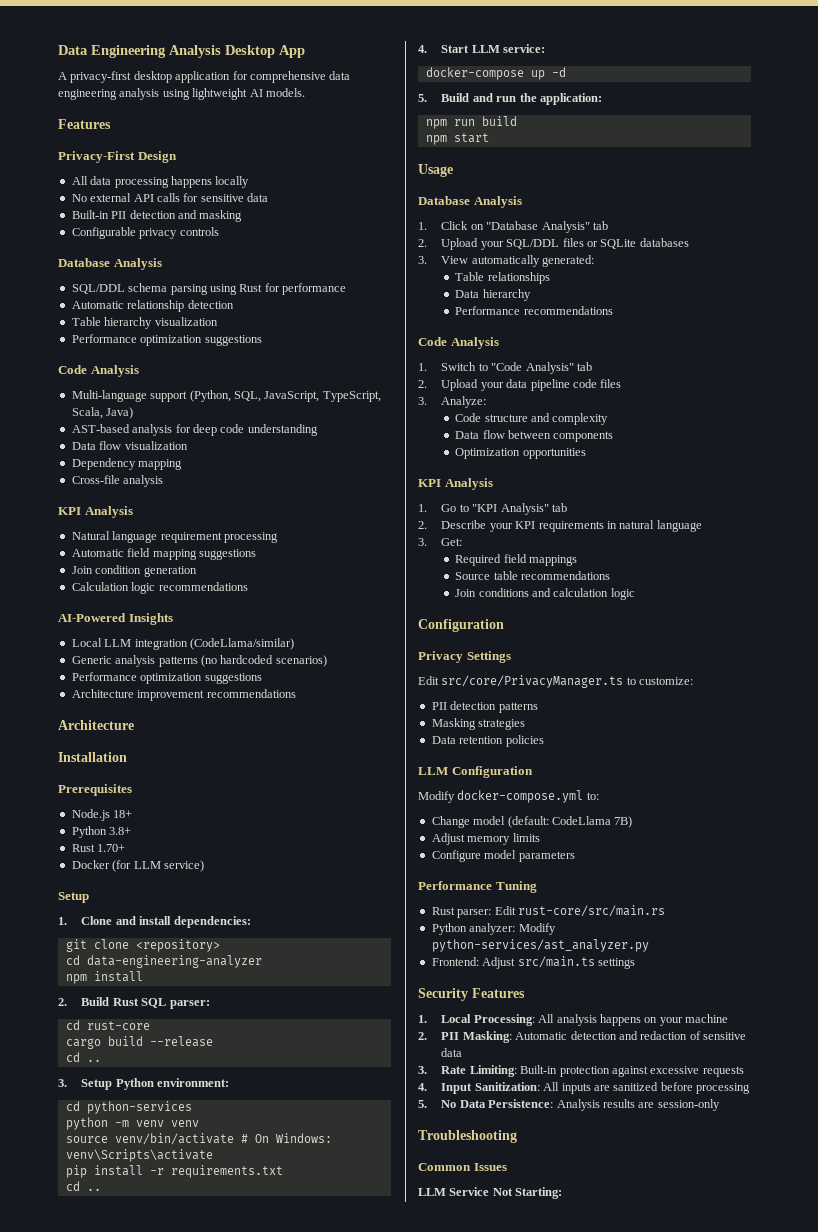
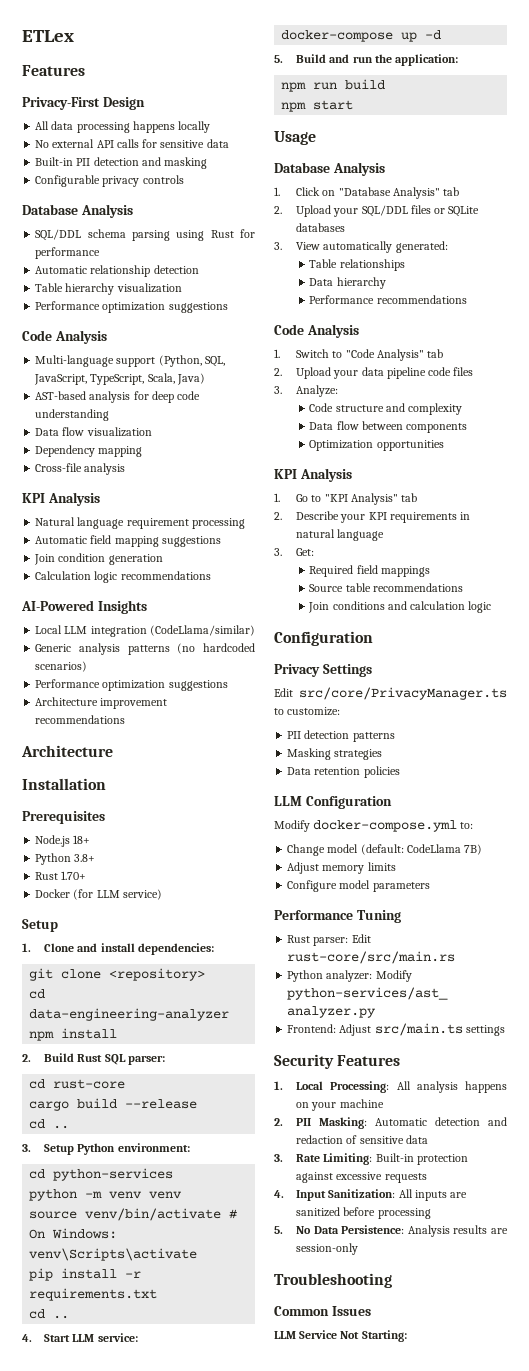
- Data Engineering Analysis Desktop App
- A privacy-first desktop application for comprehensive data engineering analysis using lightweight AI models.
+ ETLex

